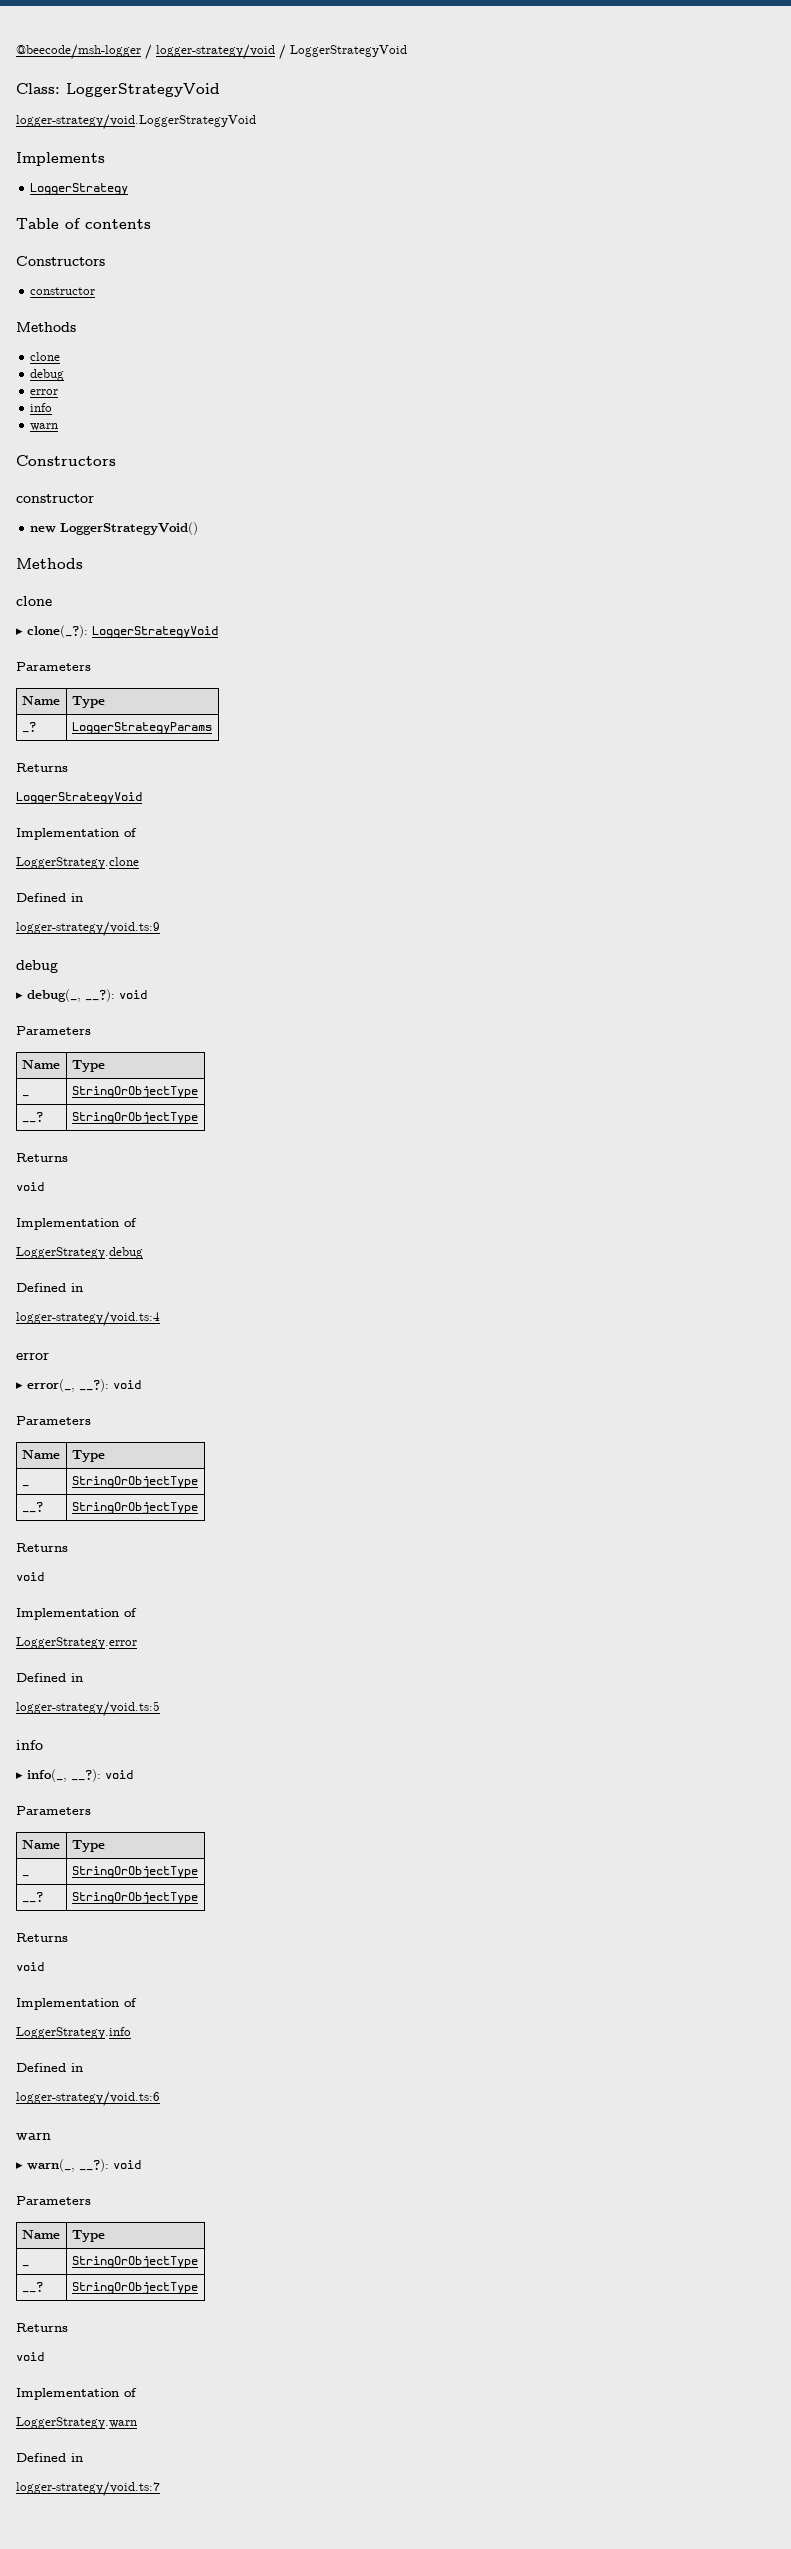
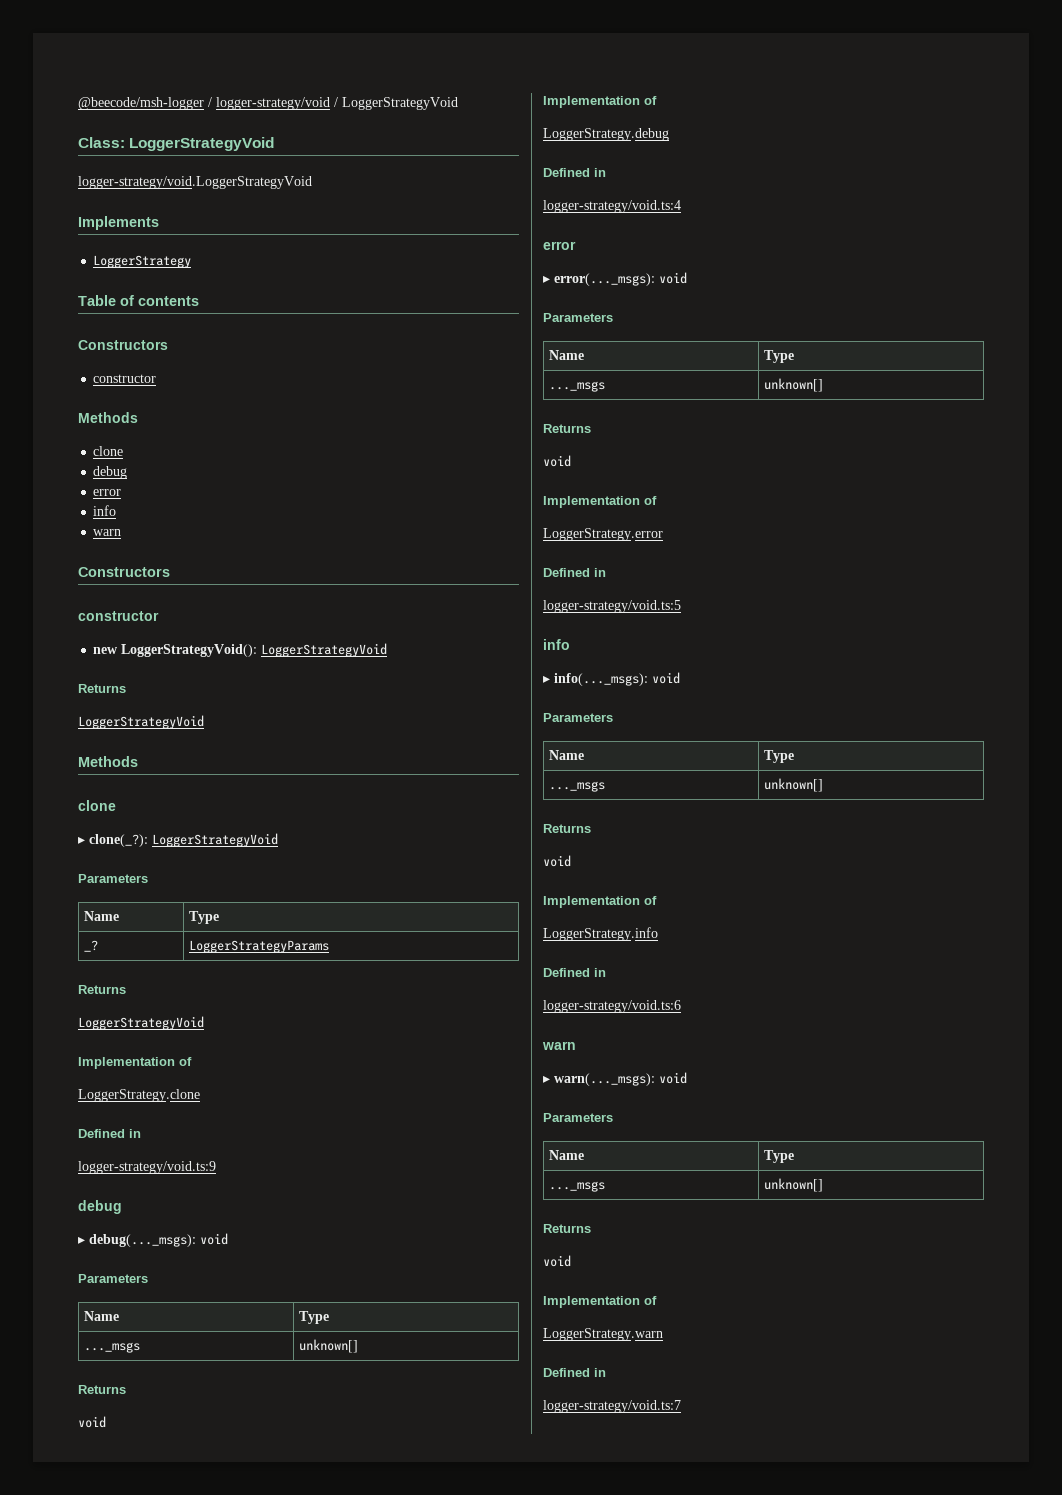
- new LoggerStrategyVoid()
+ new LoggerStrategyVoid(): LoggerStrategyVoid
+ Returns
+ LoggerStrategyVoid
- ▸ debug(_, __?): void
+ ▸ debug(..._msgs): void
  Parameters
  Name | Type
- _ | StringOrObjectType
- __? | StringOrObjectType
+ ..._msgs | unknown[]
- ▸ error(_, __?): void
+ ▸ error(..._msgs): void
  Parameters
  Name | Type
- _ | StringOrObjectType
- __? | StringOrObjectType
+ ..._msgs | unknown[]
- ▸ info(_, __?): void
+ ▸ info(..._msgs): void
  Parameters
  Name | Type
- _ | StringOrObjectType
- __? | StringOrObjectType
+ ..._msgs | unknown[]
- ▸ warn(_, __?): void
+ ▸ warn(..._msgs): void
  Parameters
  Name | Type
- _ | StringOrObjectType
- __? | StringOrObjectType
+ ..._msgs | unknown[]

